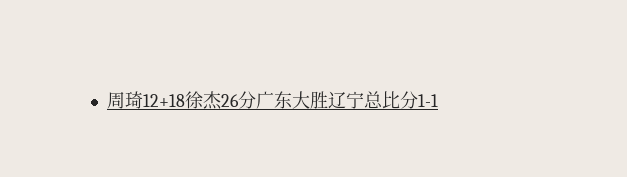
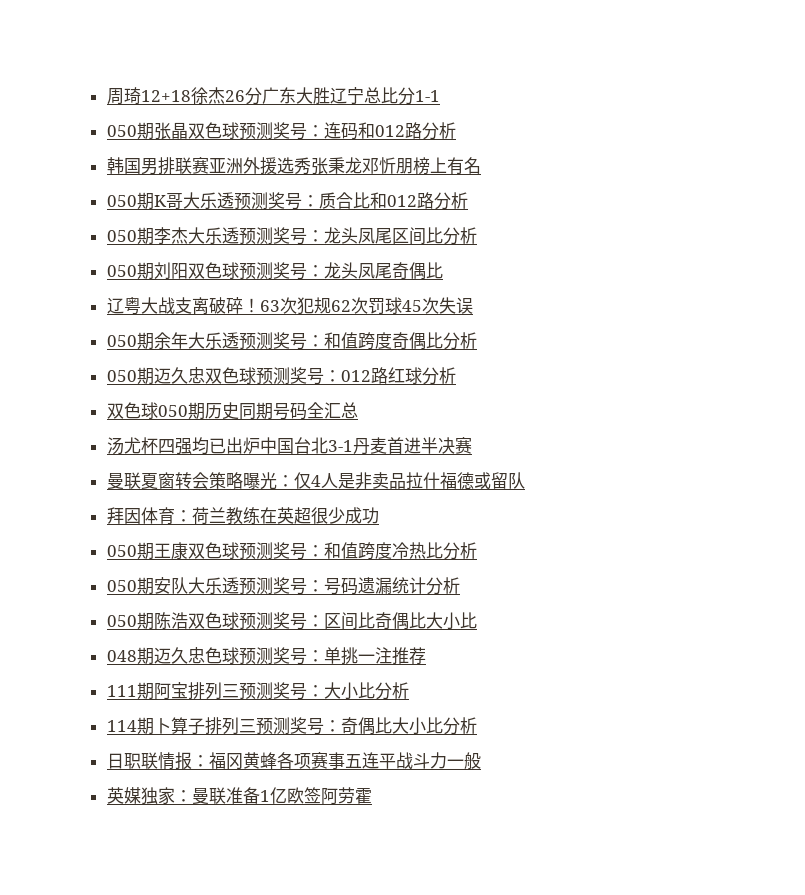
+ 050期张晶双色球预测奖号：连码和012路分析
+ 韩国男排联赛亚洲外援选秀张秉龙邓忻朋榜上有名
+ 050期K哥大乐透预测奖号：质合比和012路分析
+ 050期李杰大乐透预测奖号：龙头凤尾区间比分析
+ 050期刘阳双色球预测奖号：龙头凤尾奇偶比
+ 辽粤大战支离破碎！63次犯规62次罚球45次失误
+ 050期余年大乐透预测奖号：和值跨度奇偶比分析
+ 050期迈久忠双色球预测奖号：012路红球分析
+ 双色球050期历史同期号码全汇总
+ 汤尤杯四强均已出炉中国台北3-1丹麦首进半决赛
+ 曼联夏窗转会策略曝光：仅4人是非卖品拉什福德或留队
+ 拜因体育：荷兰教练在英超很少成功
+ 050期王康双色球预测奖号：和值跨度冷热比分析
+ 050期安队大乐透预测奖号：号码遗漏统计分析
+ 050期陈浩双色球预测奖号：区间比奇偶比大小比
+ 048期迈久忠色球预测奖号：单挑一注推荐
+ 111期阿宝排列三预测奖号：大小比分析
+ 114期卜算子排列三预测奖号：奇偶比大小比分析
+ 日职联情报：福冈黄蜂各项赛事五连平战斗力一般
+ 英媒独家：曼联准备1亿欧签阿劳霍

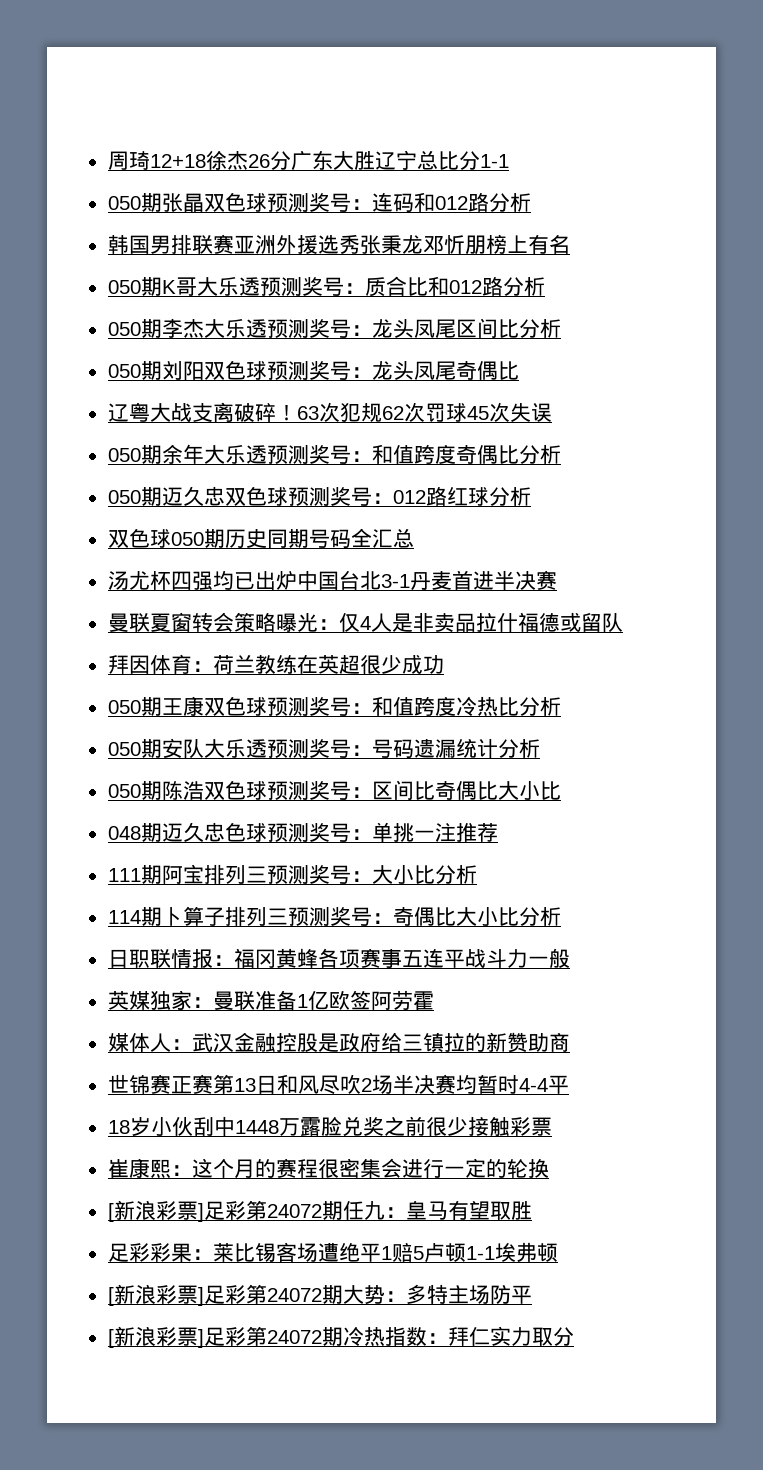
+ 媒体人：武汉金融控股是政府给三镇拉的新赞助商
+ 世锦赛正赛第13日和风尽吹2场半决赛均暂时4-4平
+ 18岁小伙刮中1448万露脸兑奖之前很少接触彩票
+ 崔康熙：这个月的赛程很密集会进行一定的轮换
+ [新浪彩票]足彩第24072期任九：皇马有望取胜
+ 足彩彩果：莱比锡客场遭绝平1赔5卢顿1-1埃弗顿
+ [新浪彩票]足彩第24072期大势：多特主场防平
+ [新浪彩票]足彩第24072期冷热指数：拜仁实力取分

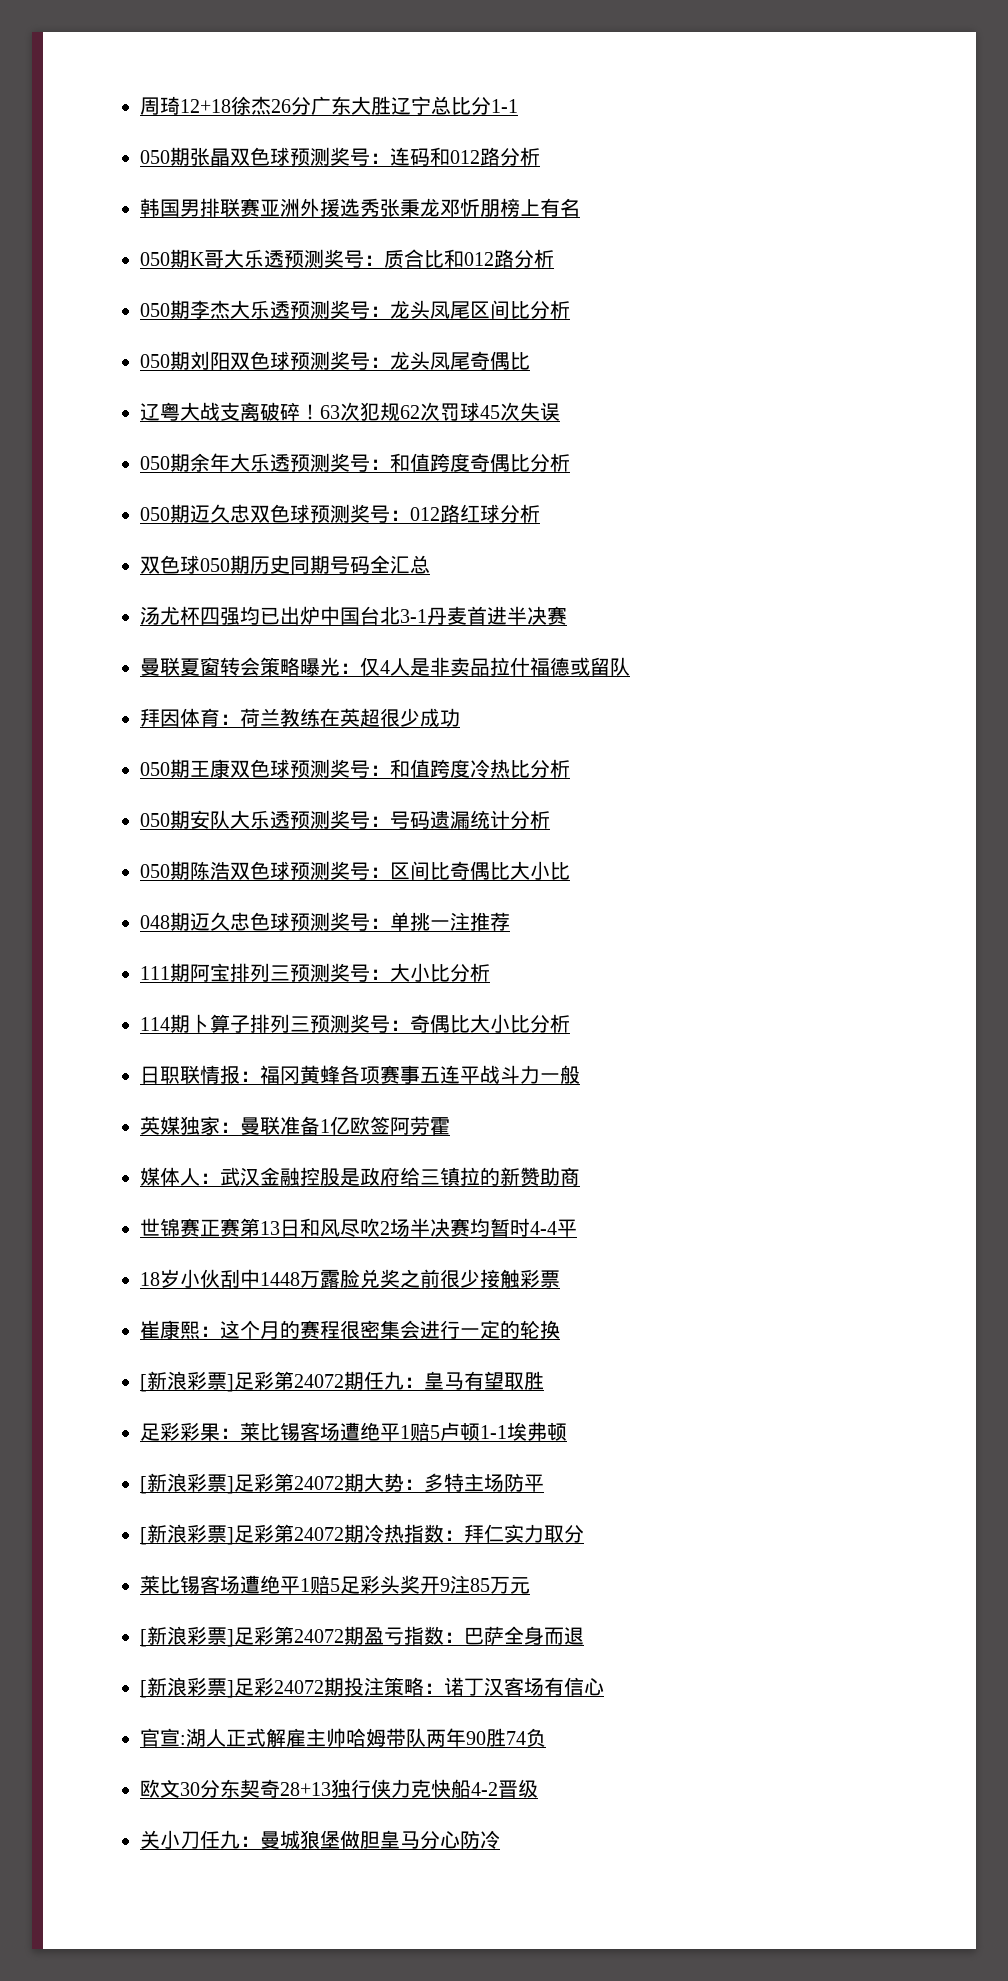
+ 莱比锡客场遭绝平1赔5足彩头奖开9注85万元
+ [新浪彩票]足彩第24072期盈亏指数：巴萨全身而退
+ [新浪彩票]足彩24072期投注策略：诺丁汉客场有信心
+ 官宣:湖人正式解雇主帅哈姆带队两年90胜74负
+ 欧文30分东契奇28+13独行侠力克快船4-2晋级
+ 关小刀任九：曼城狼堡做胆皇马分心防冷

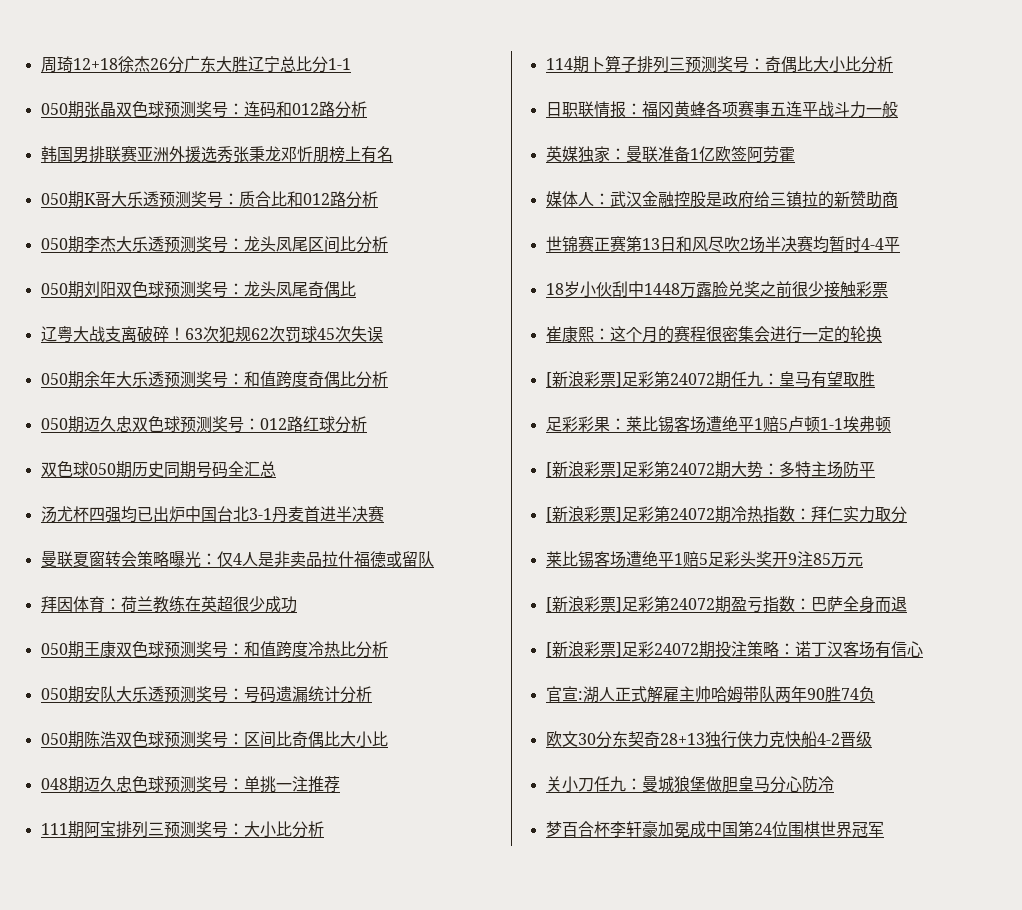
+ 梦百合杯李轩豪加冕成中国第24位围棋世界冠军

